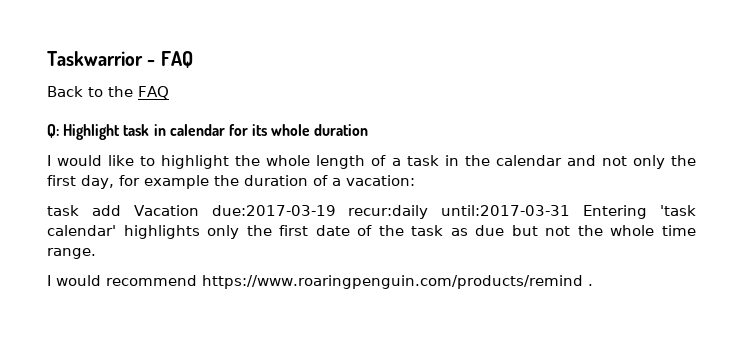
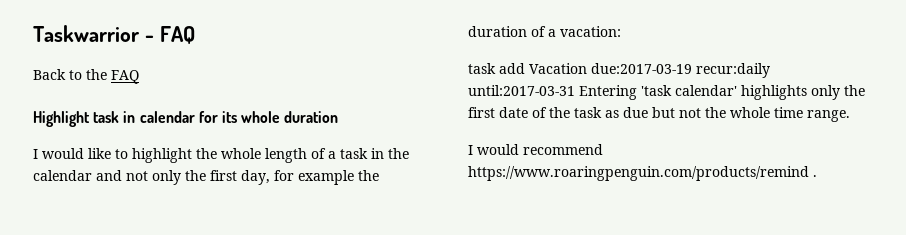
- Q: Highlight task in calendar for its whole duration
+ Highlight task in calendar for its whole duration

